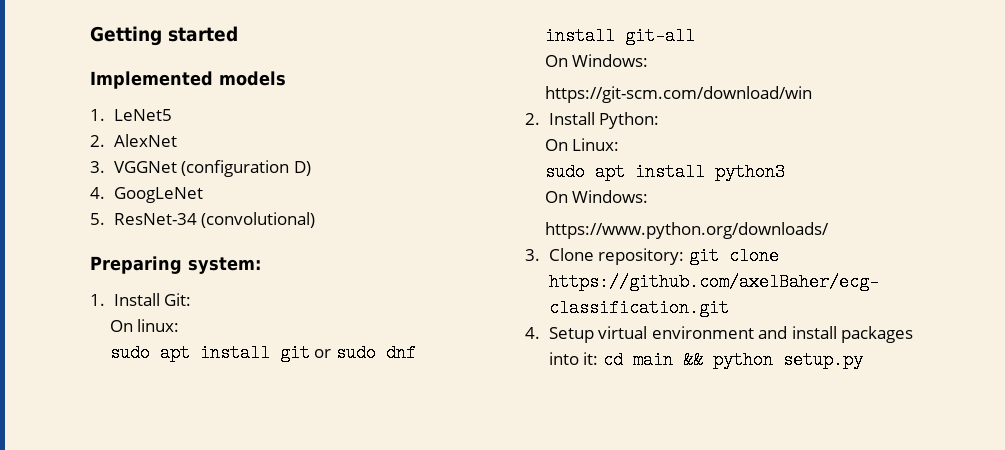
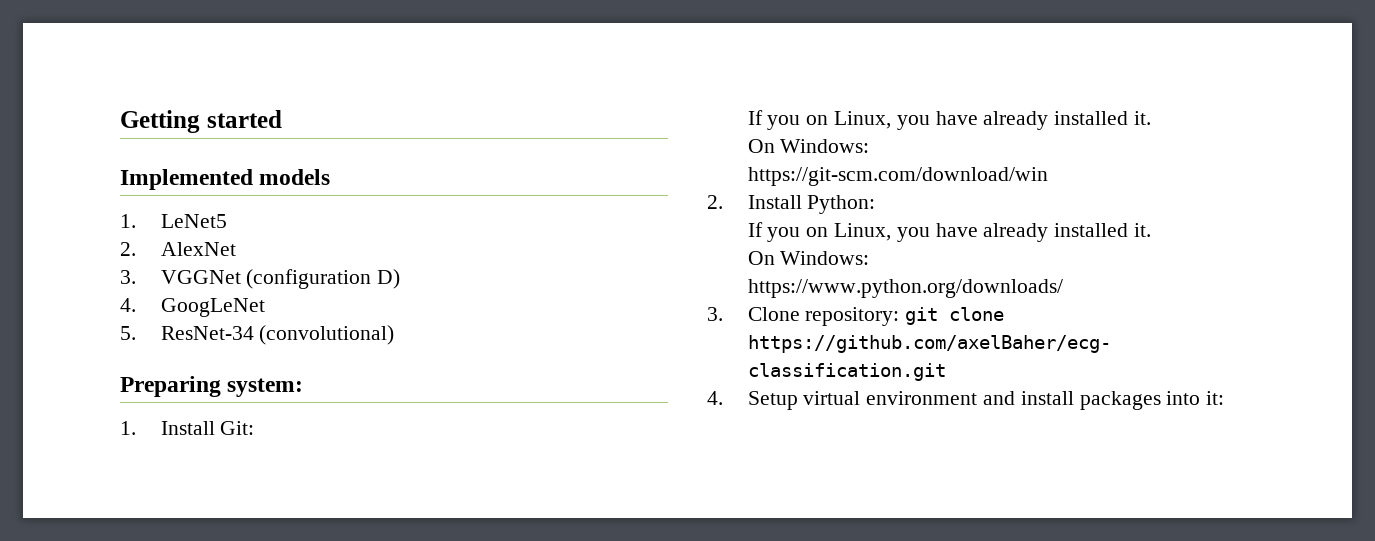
  1. Install Git:
- Оn linux:
- sudo apt install git or sudo dnf install git-all
+ If you on Linux, you have already installed it.
  2. Install Python:
- On Linux:
- sudo apt install python3
+ If you on Linux, you have already installed it.
- 4. Setup virtual environment and install packages into it: cd main && python setup.py
+ 4. Setup virtual environment and install packages into it:

